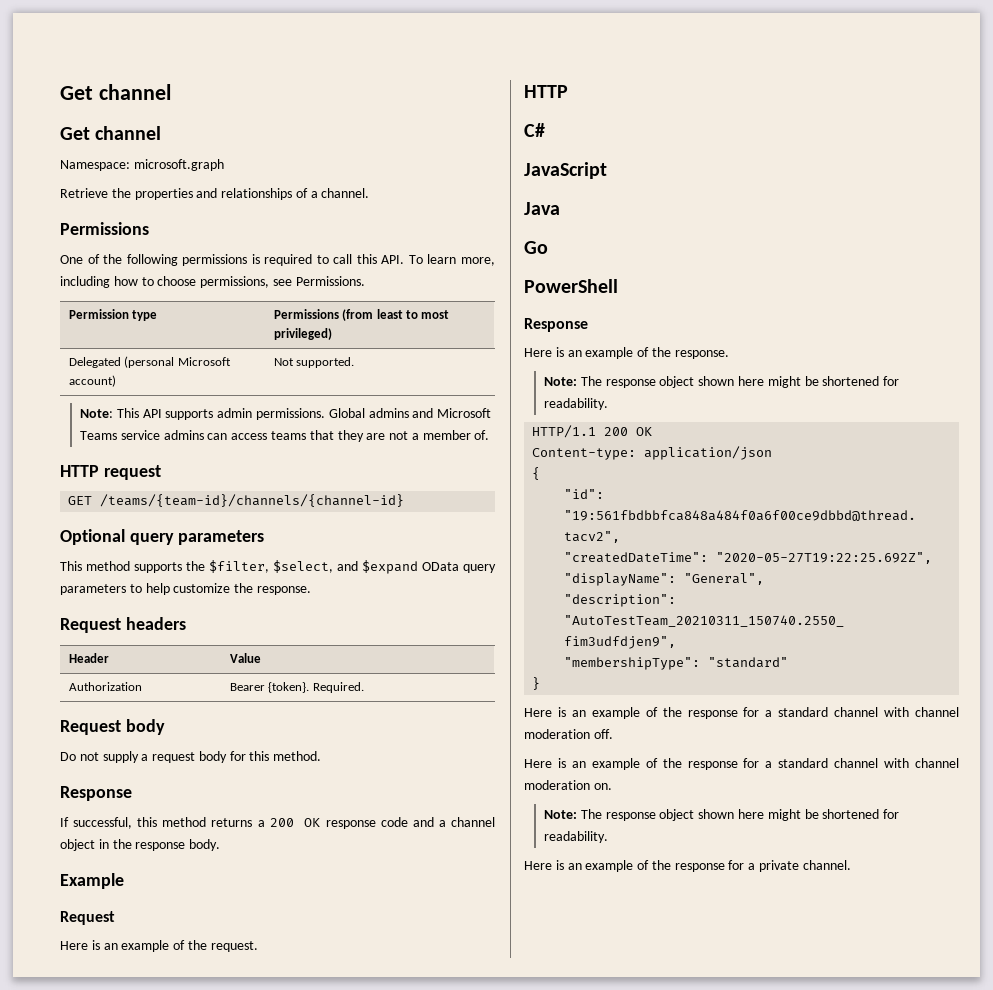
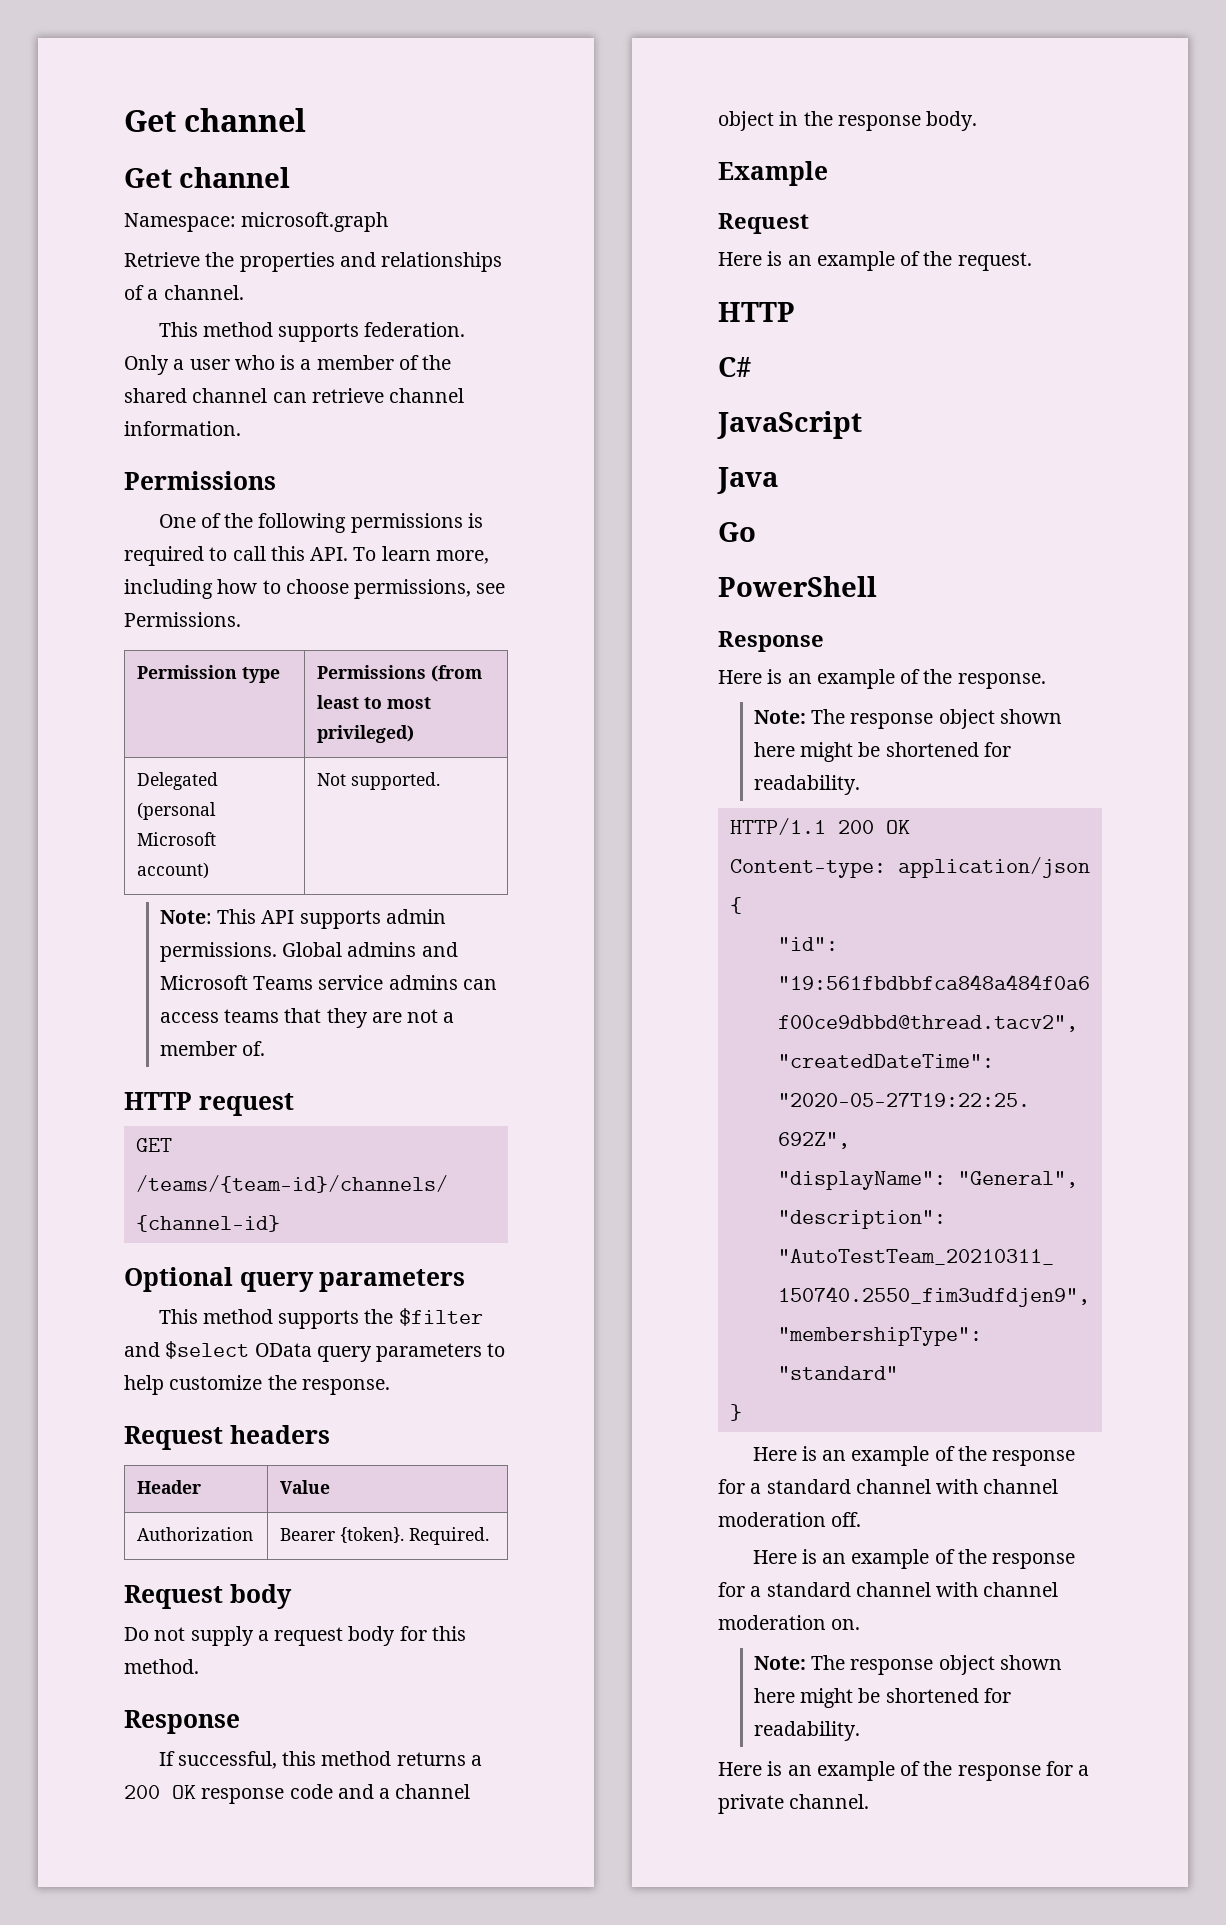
+ This method supports federation. Only a user who is a member of the shared channel can retrieve channel information.
- This method supports the $filter, $select, and $expand OData query parameters to help customize the response.
+ This method supports the $filter and $select OData query parameters to help customize the response.

